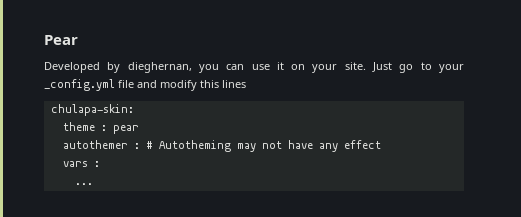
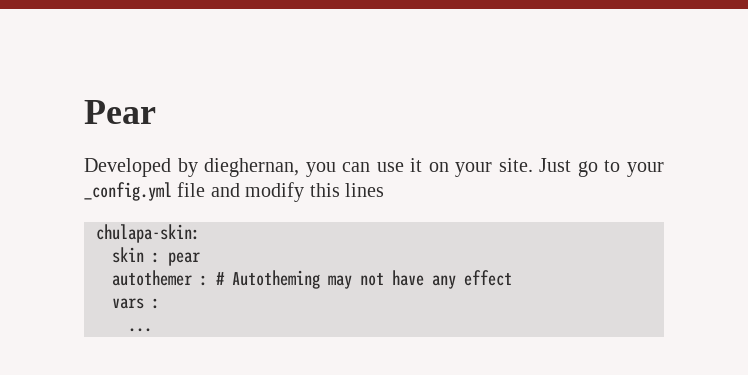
- theme : pear
+ skin : pear

